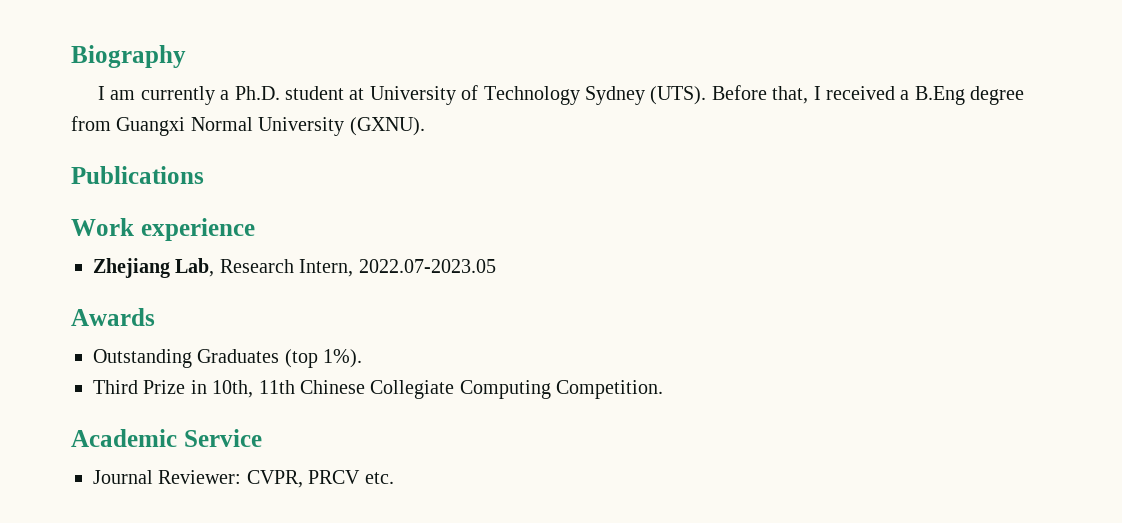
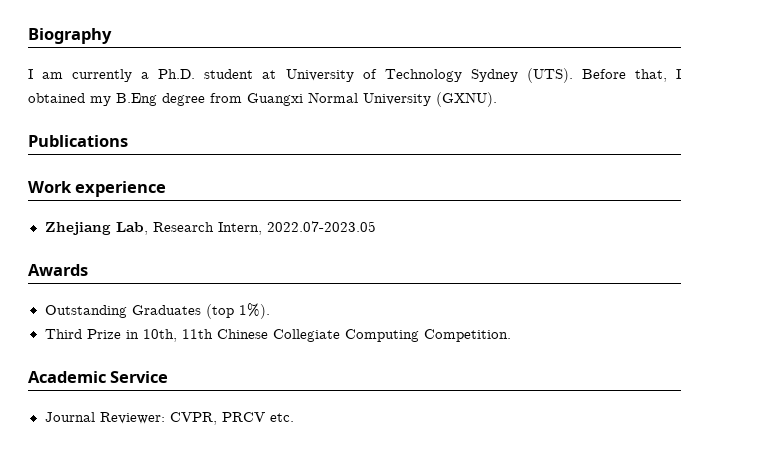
- Before that, I received a B.Eng degree from Guangxi Normal University (GXNU).
+ Before that, I obtained my B.Eng degree from Guangxi Normal University (GXNU).

